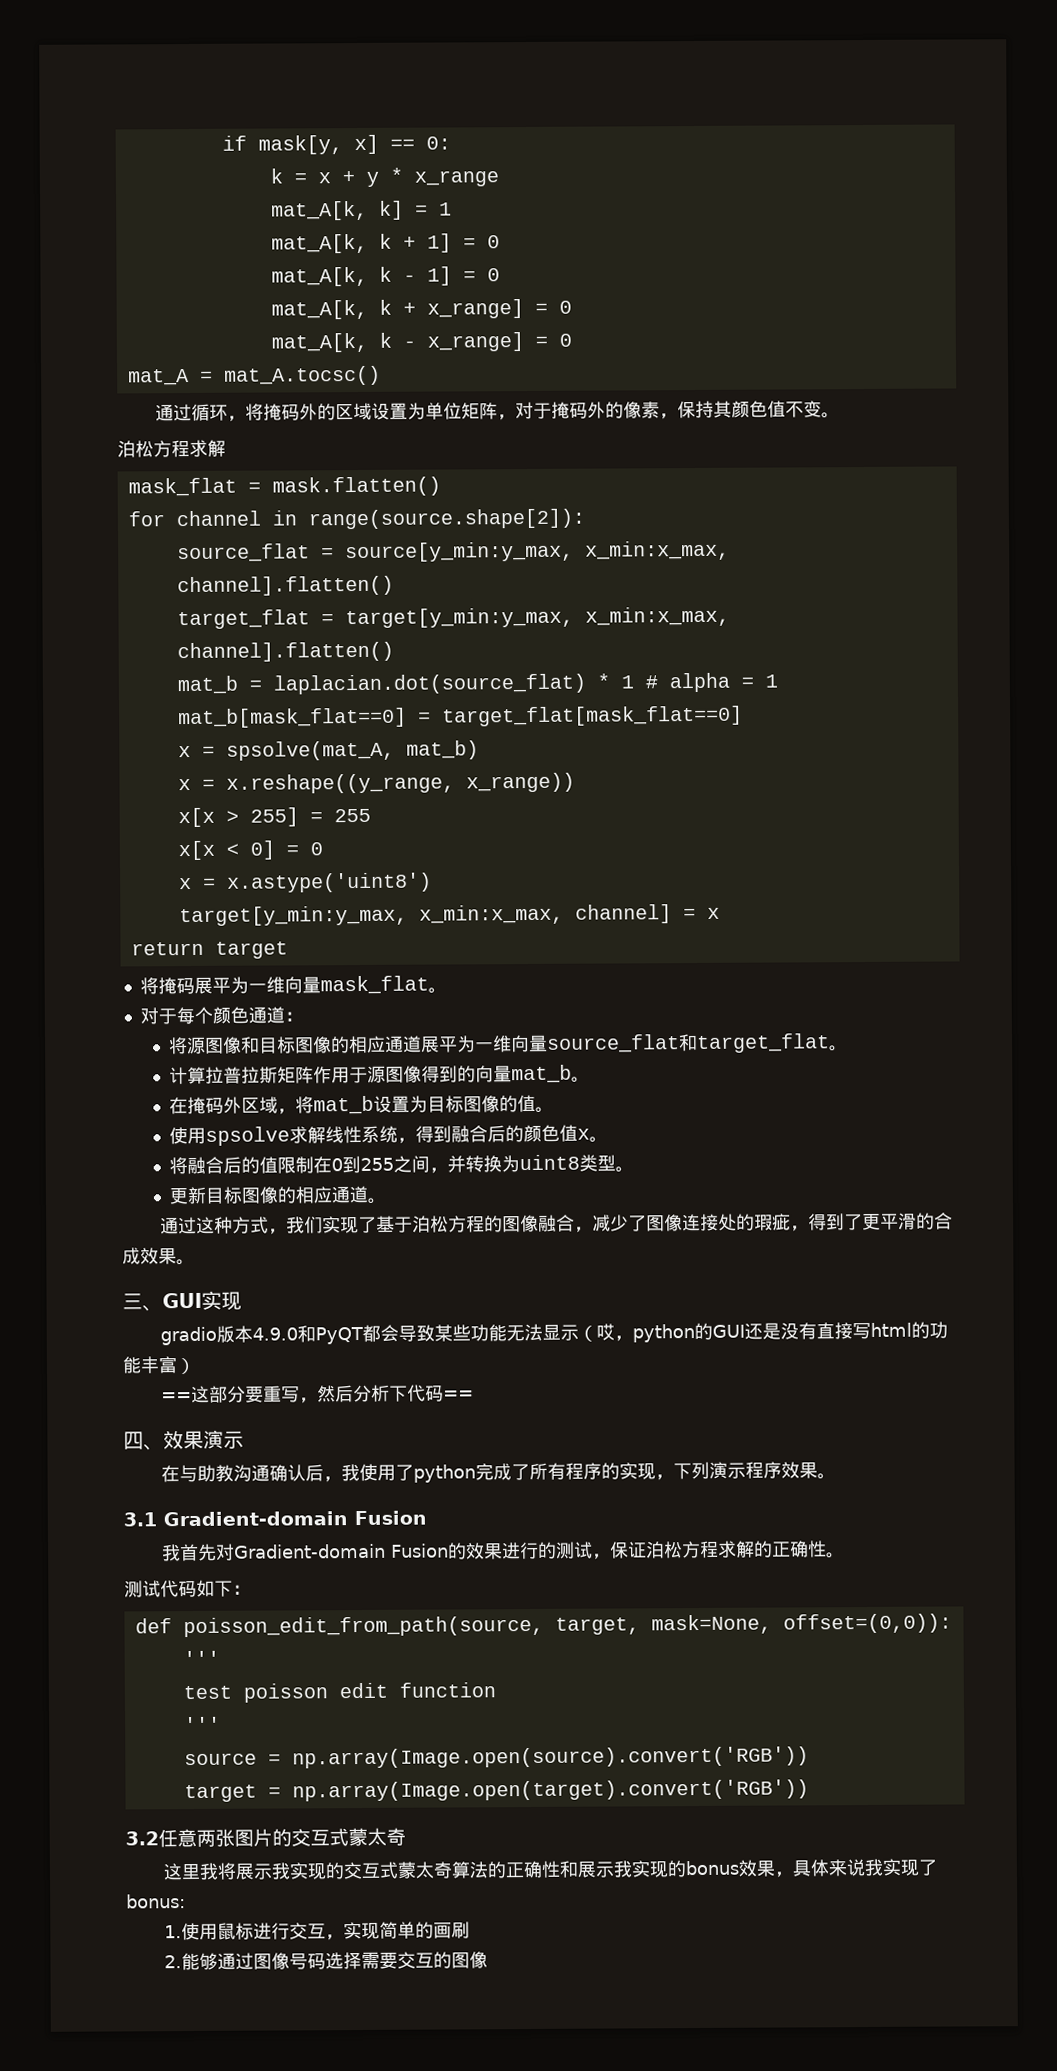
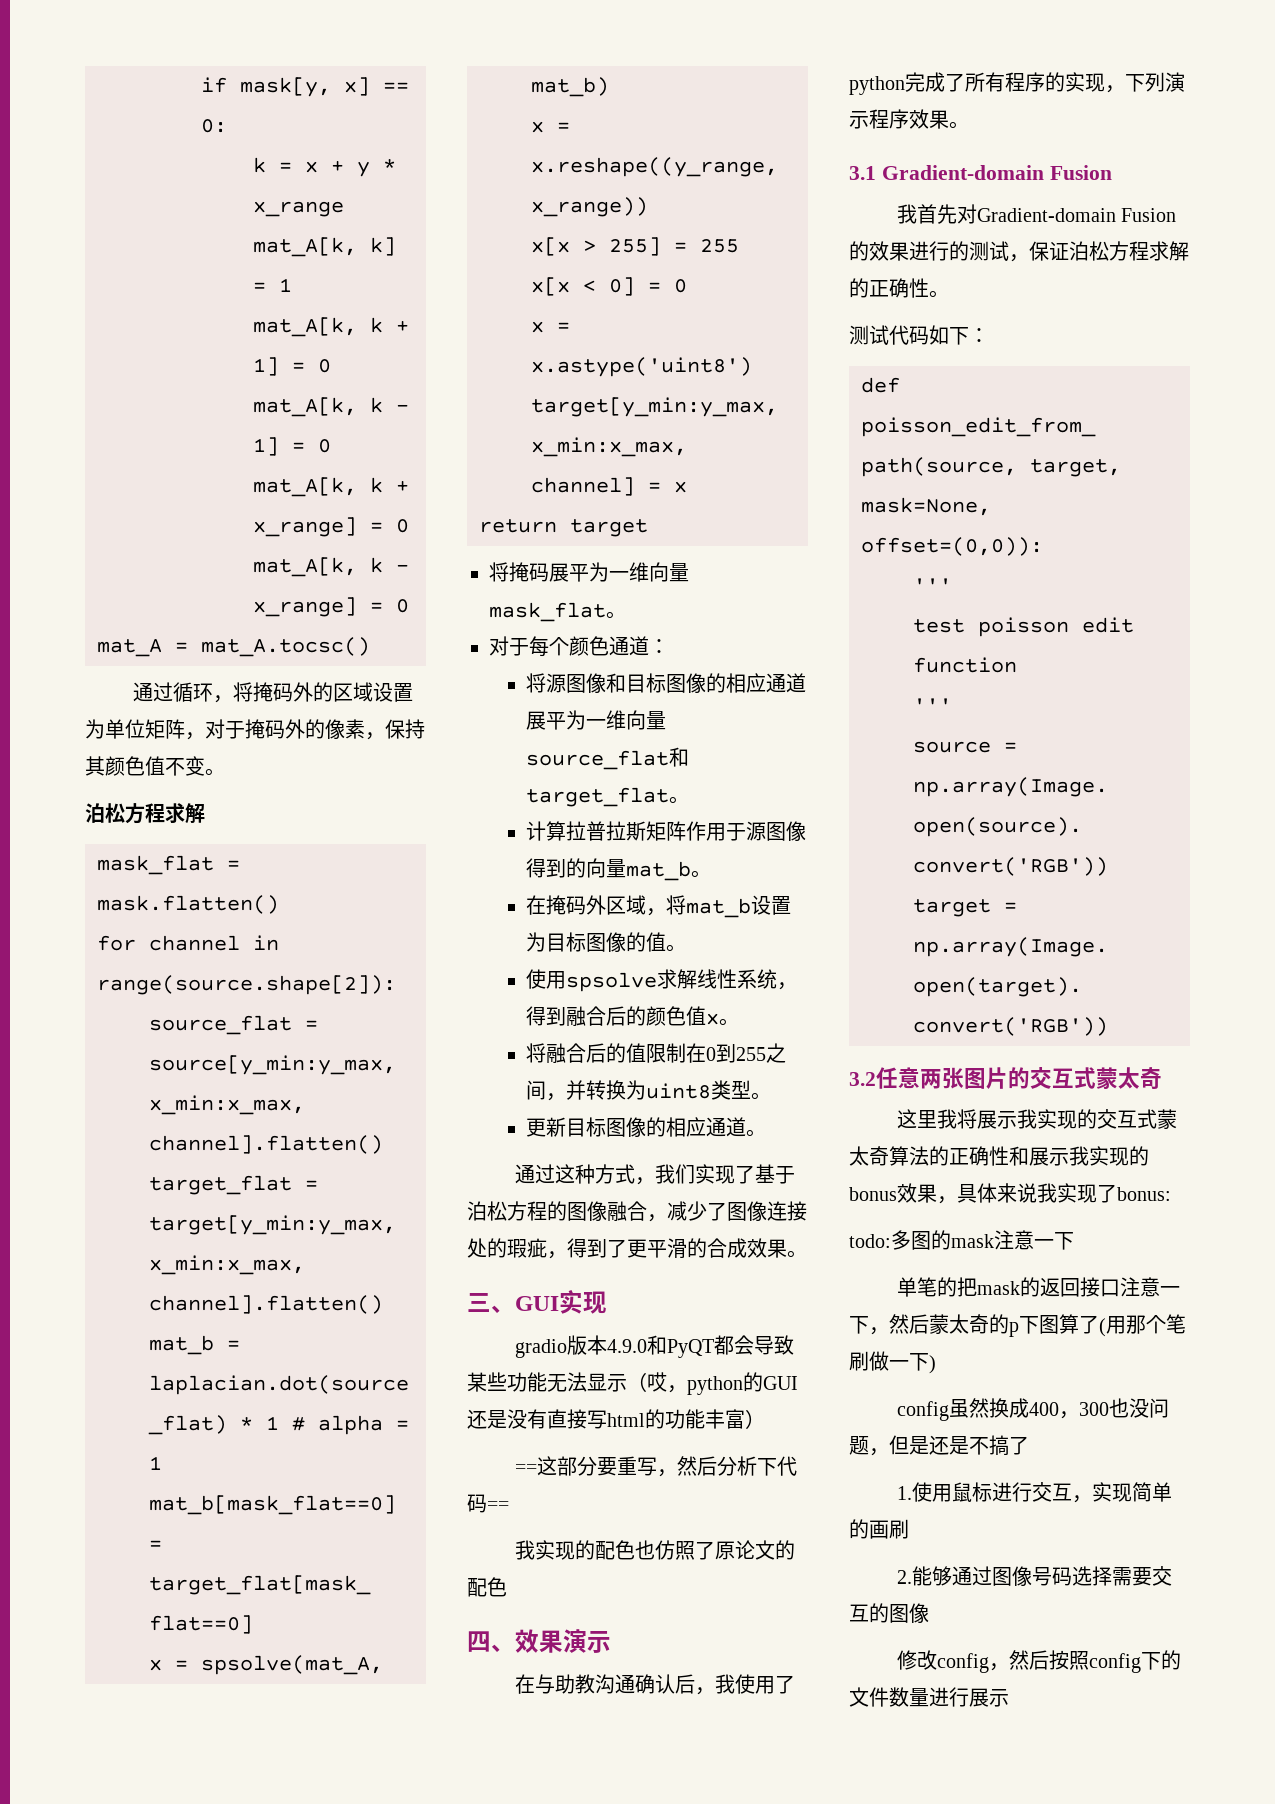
+ 我实现的配色也仿照了原论文的配色
+ todo:多图的mask注意一下
+ 单笔的把mask的返回接口注意一下，然后蒙太奇的p下图算了(用那个笔刷做一下)
+ config虽然换成400，300也没问题，但是还是不搞了
+ 修改config，然后按照config下的文件数量进行展示

